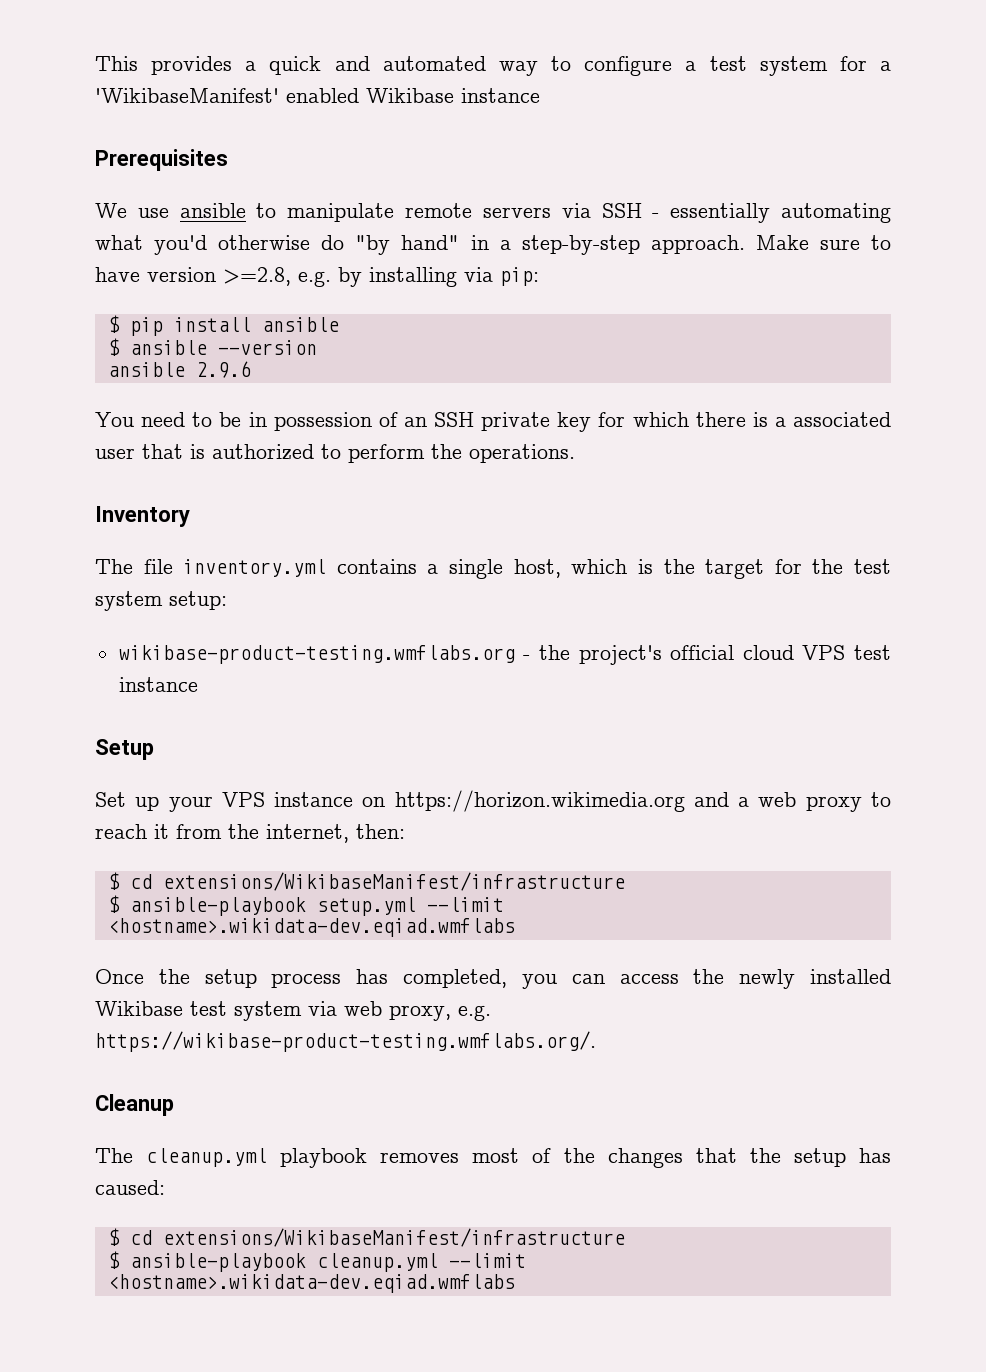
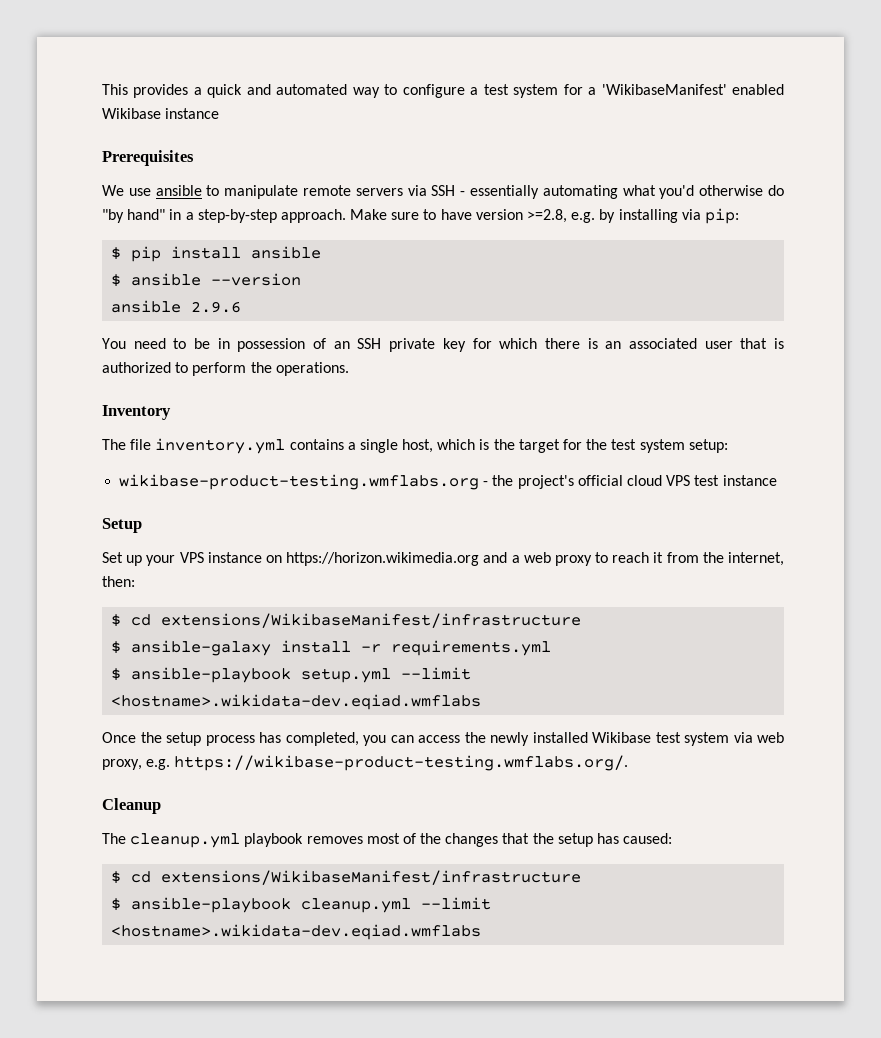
- You need to be in possession of an SSH private key for which there is a associated user that is authorized to perform the operations.
+ You need to be in possession of an SSH private key for which there is an associated user that is authorized to perform the operations.
+ $ ansible-galaxy install -r requirements.yml

